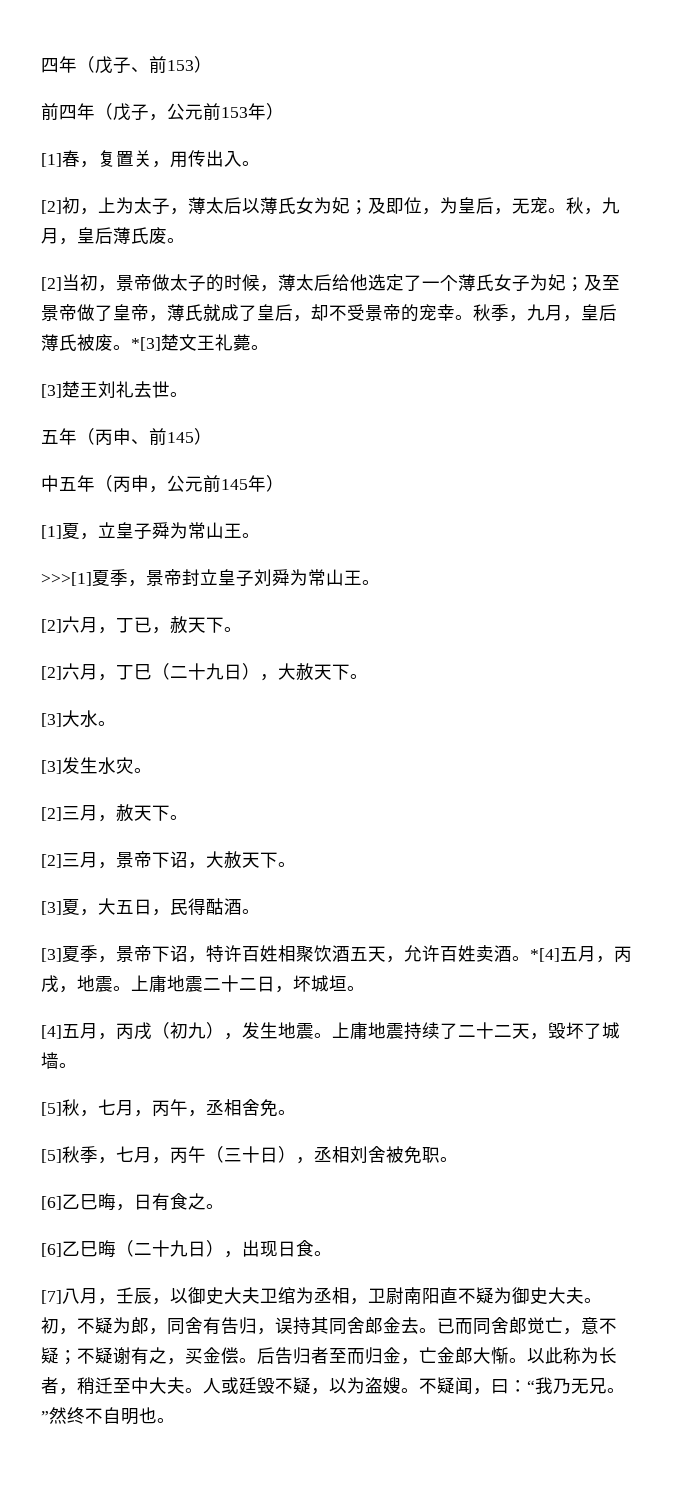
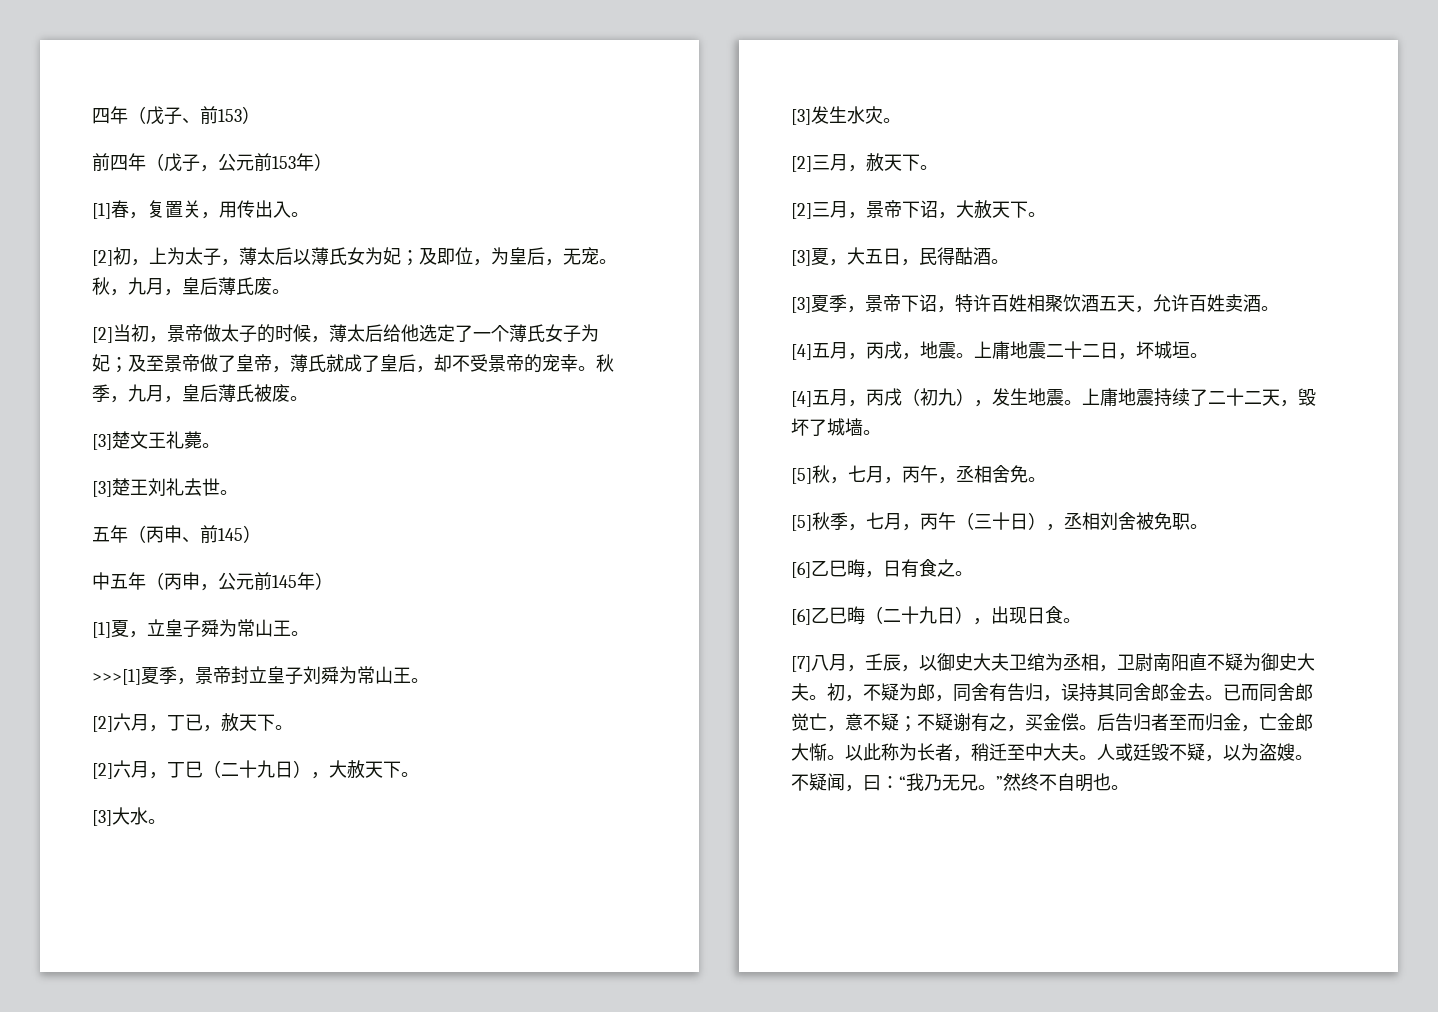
- 秋季，九月，皇后薄氏被废。*[3]楚文王礼薨。
+ 秋季，九月，皇后薄氏被废。
+ [3]楚文王礼薨。
- [3]夏季，景帝下诏，特许百姓相聚饮酒五天，允许百姓卖酒。*[4]五月，丙戌，地震。
+ [3]夏季，景帝下诏，特许百姓相聚饮酒五天，允许百姓卖酒。
+ [4]五月，丙戌，地震。

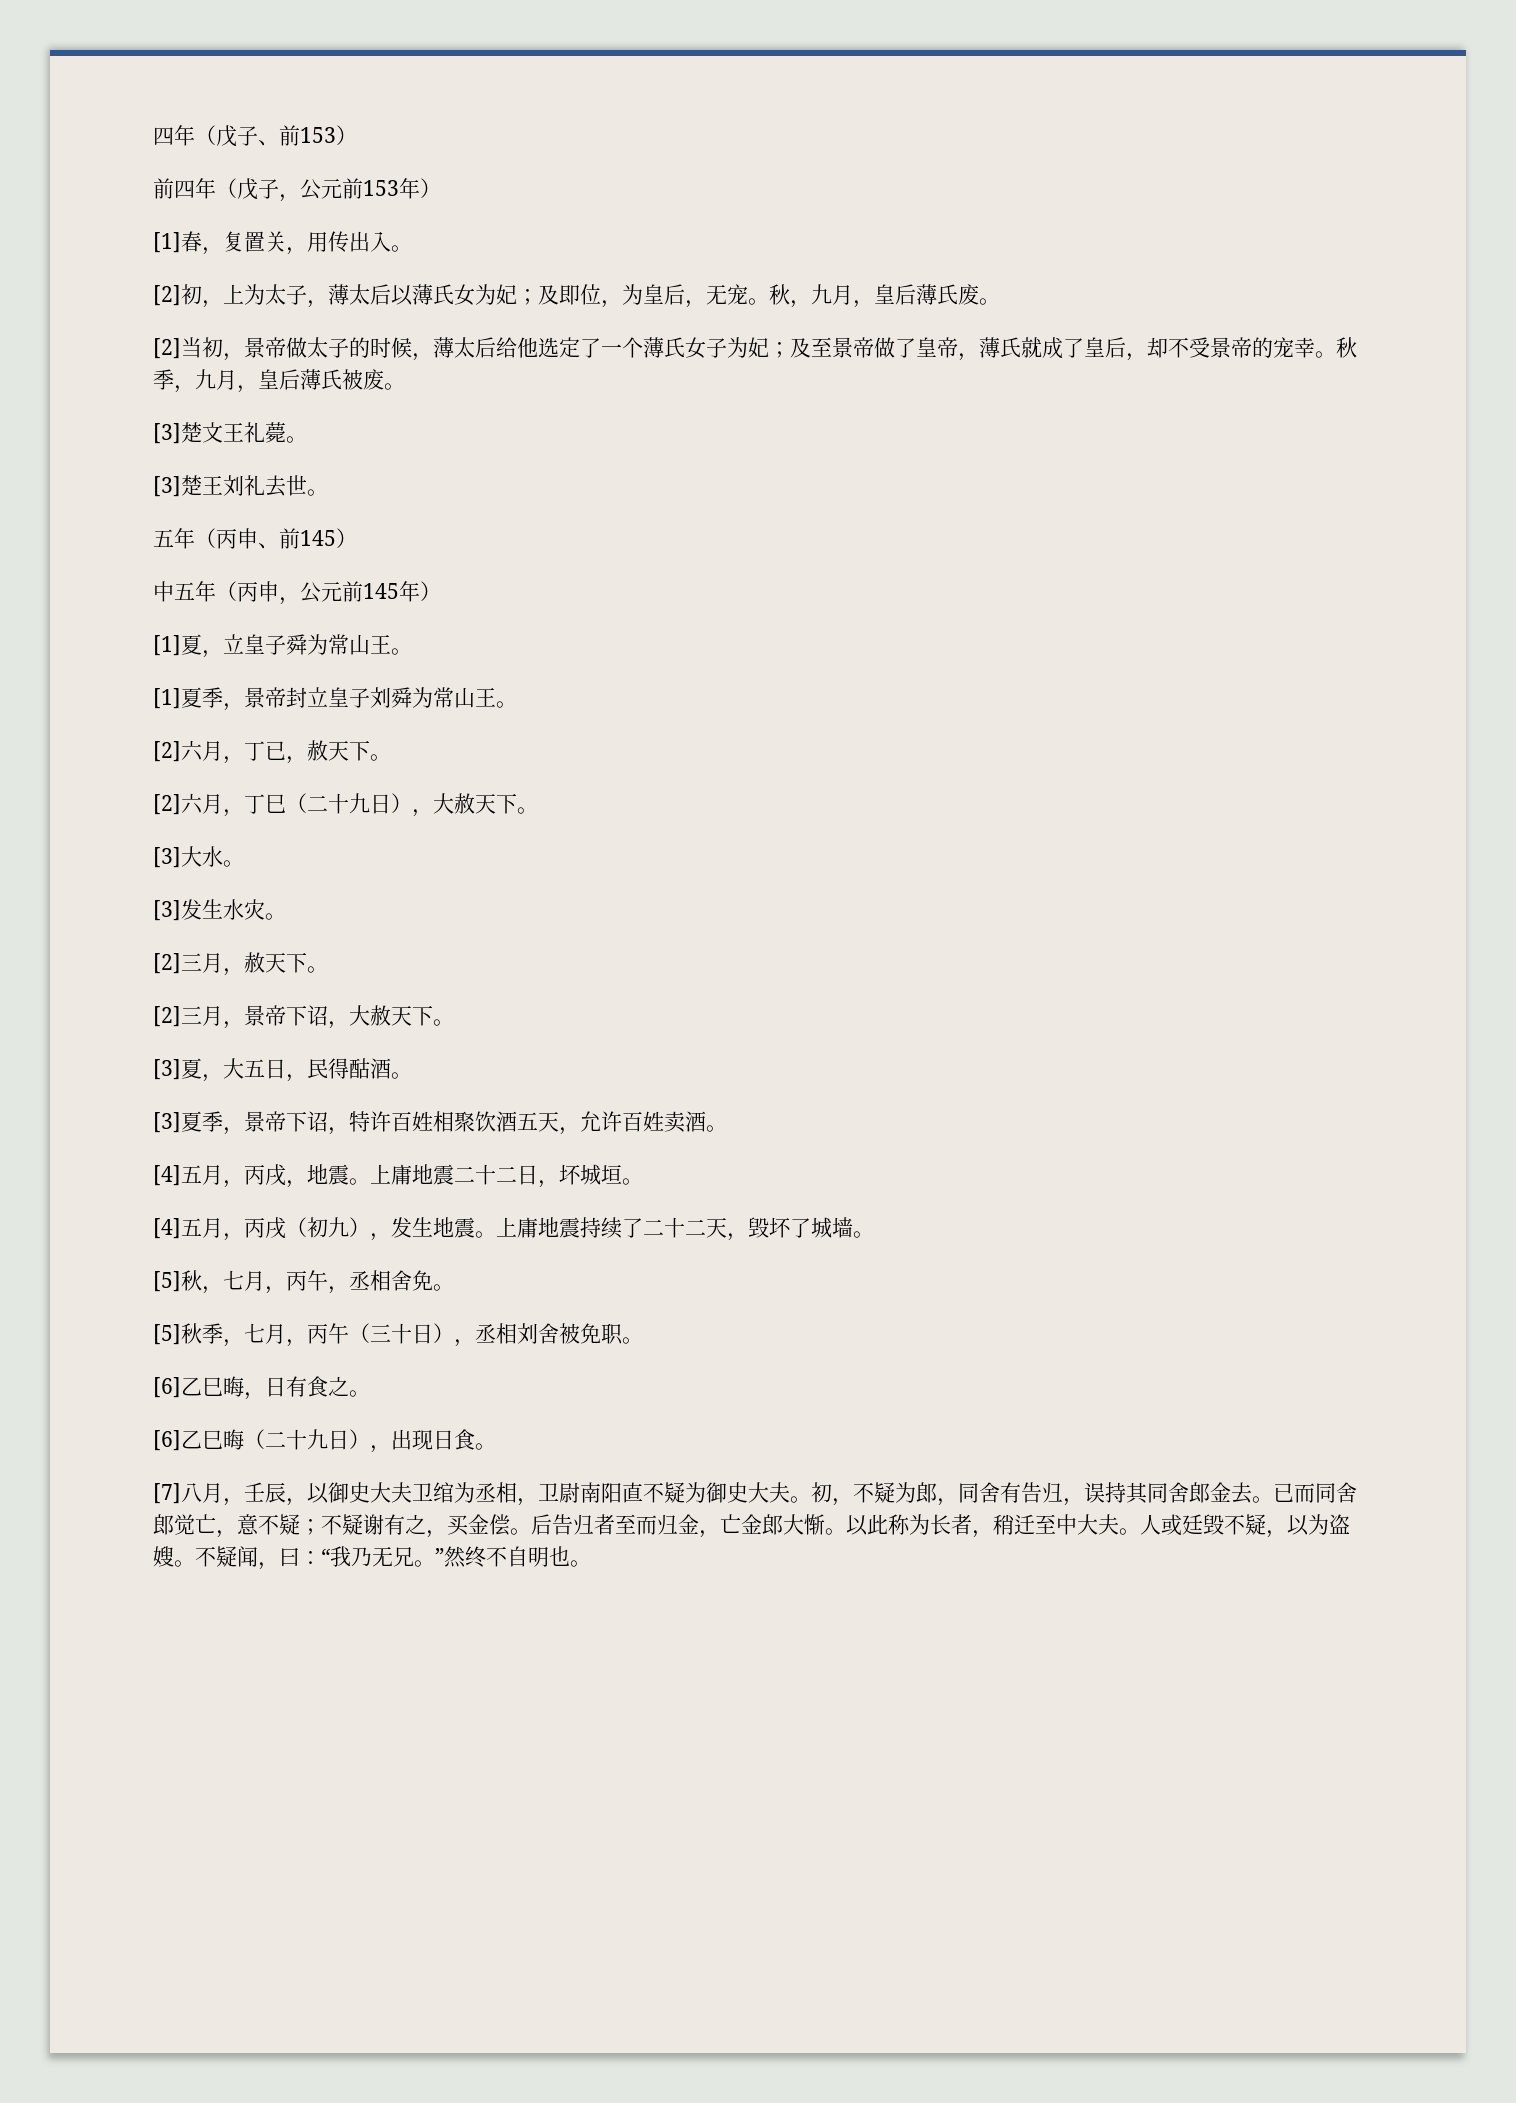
- >>>[1]夏季，景帝封立皇子刘舜为常山王。
+ [1]夏季，景帝封立皇子刘舜为常山王。

